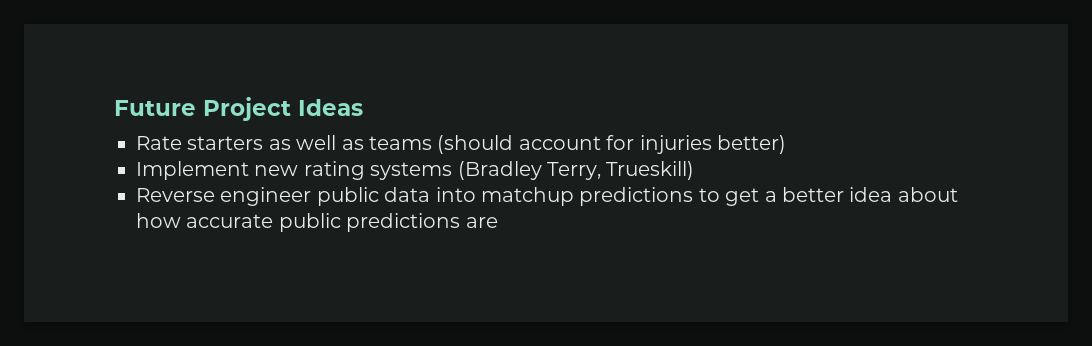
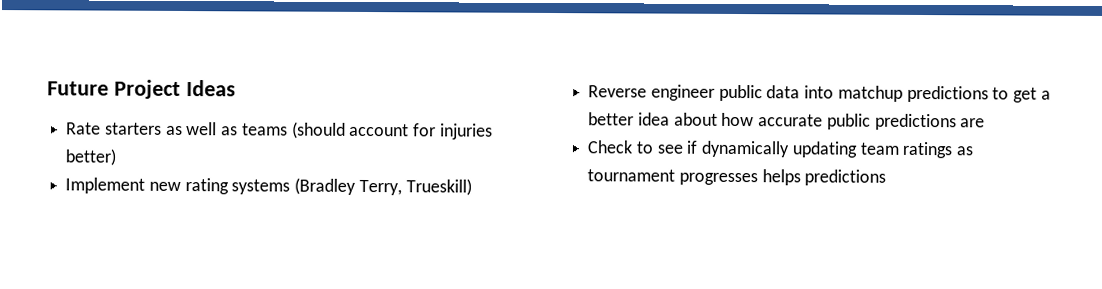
+ Check to see if dynamically updating team ratings as tournament progresses helps predictions

